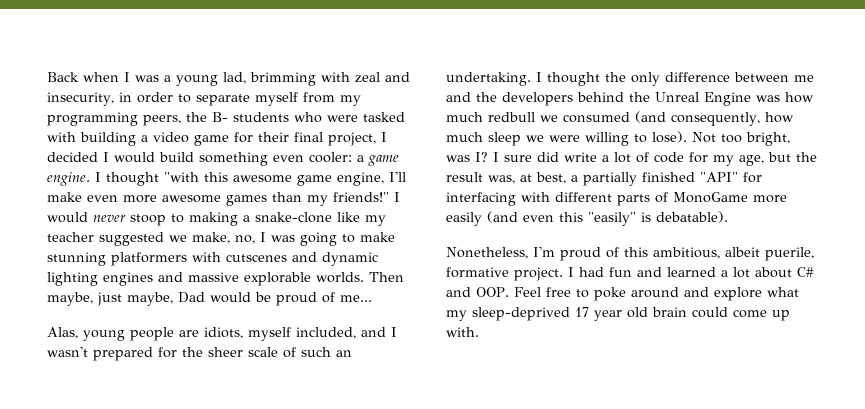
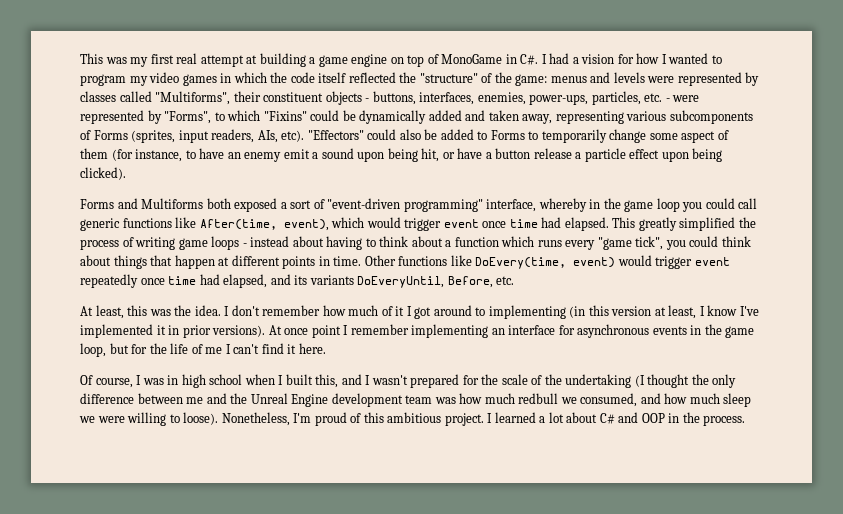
- Back when I was a young lad, brimming with zeal and insecurity, in order to separate myself from my programming peers, the B- students who were tasked with building a video game for their final project, I decided I would build something even cooler: a game engine. I thought "with this awesome game engine, I'll make even more awesome games than my friends!" I would never stoop to making a snake-clone like my teacher suggested we make, no, I was going to make stunning platformers with cutscenes and dynamic lighting engines and massive explorable worlds. Then maybe, just maybe, Dad would be proud of me...
- Alas, young people are idiots, myself included, and I wasn't prepared for the sheer scale of such an undertaking. I thought the only difference between me and the developers behind the Unreal Engine was how much redbull we consumed (and consequently, how much sleep we were willing to lose). Not too bright, was I? I sure did write a lot of code for my age, but the result was, at best, a partially finished "API" for interfacing with different parts of MonoGame more easily (and even this "easily" is debatable).
- Nonetheless, I'm proud of this ambitious, albeit puerile, formative project. I had fun and learned a lot about C# and OOP. Feel free to poke around and explore what my sleep-deprived 17 year old brain could come up with.
+ This was my first real attempt at building a game engine on top of MonoGame in C#. I had a vision for how I wanted to program my video games in which the code itself reflected the "structure" of the game: menus and levels were represented by classes called "Multiforms", their constituent objects - buttons, interfaces, enemies, power-ups, particles, etc. - were represented by "Forms", to which "Fixins" could be dynamically added and taken away, representing various subcomponents of Forms (sprites, input readers, AIs, etc). "Effectors" could also be added to Forms to temporarily change some aspect of them (for instance, to have an enemy emit a sound upon being hit, or have a button release a particle effect upon being clicked).
+ Forms and Multiforms both exposed a sort of "event-driven programming" interface, whereby in the game loop you could call generic functions like After(time, event), which would trigger event once time had elapsed. This greatly simplified the process of writing game loops - instead about having to think about a function which runs every "game tick", you could think about things that happen at different points in time. Other functions like DoEvery(time, event) would trigger event repeatedly once time had elapsed, and its variants DoEveryUntil, Before, etc.
+ At least, this was the idea. I don't remember how much of it I got around to implementing (in this version at least, I know I've implemented it in prior versions). At once point I remember implementing an interface for asynchronous events in the game loop, but for the life of me I can't find it here.
+ Of course, I was in high school when I built this, and I wasn't prepared for the scale of the undertaking (I thought the only difference between me and the Unreal Engine development team was how much redbull we consumed, and how much sleep we were willing to loose). Nonetheless, I'm proud of this ambitious project. I learned a lot about C# and OOP in the process.

